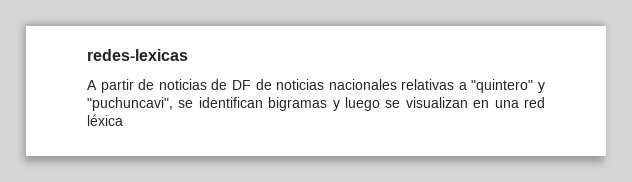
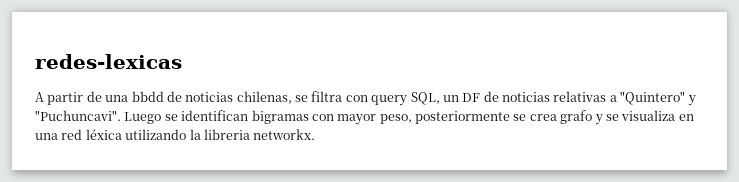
- A partir de noticias de DF de noticias nacionales relativas a "quintero" y "puchuncavi", se identifican bigramas y luego se visualizan en una red léxica
+ A partir de una bbdd de noticias chilenas, se filtra con query SQL, un DF de noticias relativas a "Quintero" y "Puchuncavi". Luego se identifican bigramas con mayor peso, posteriormente se crea grafo y se visualiza en una red léxica utilizando la libreria networkx.

